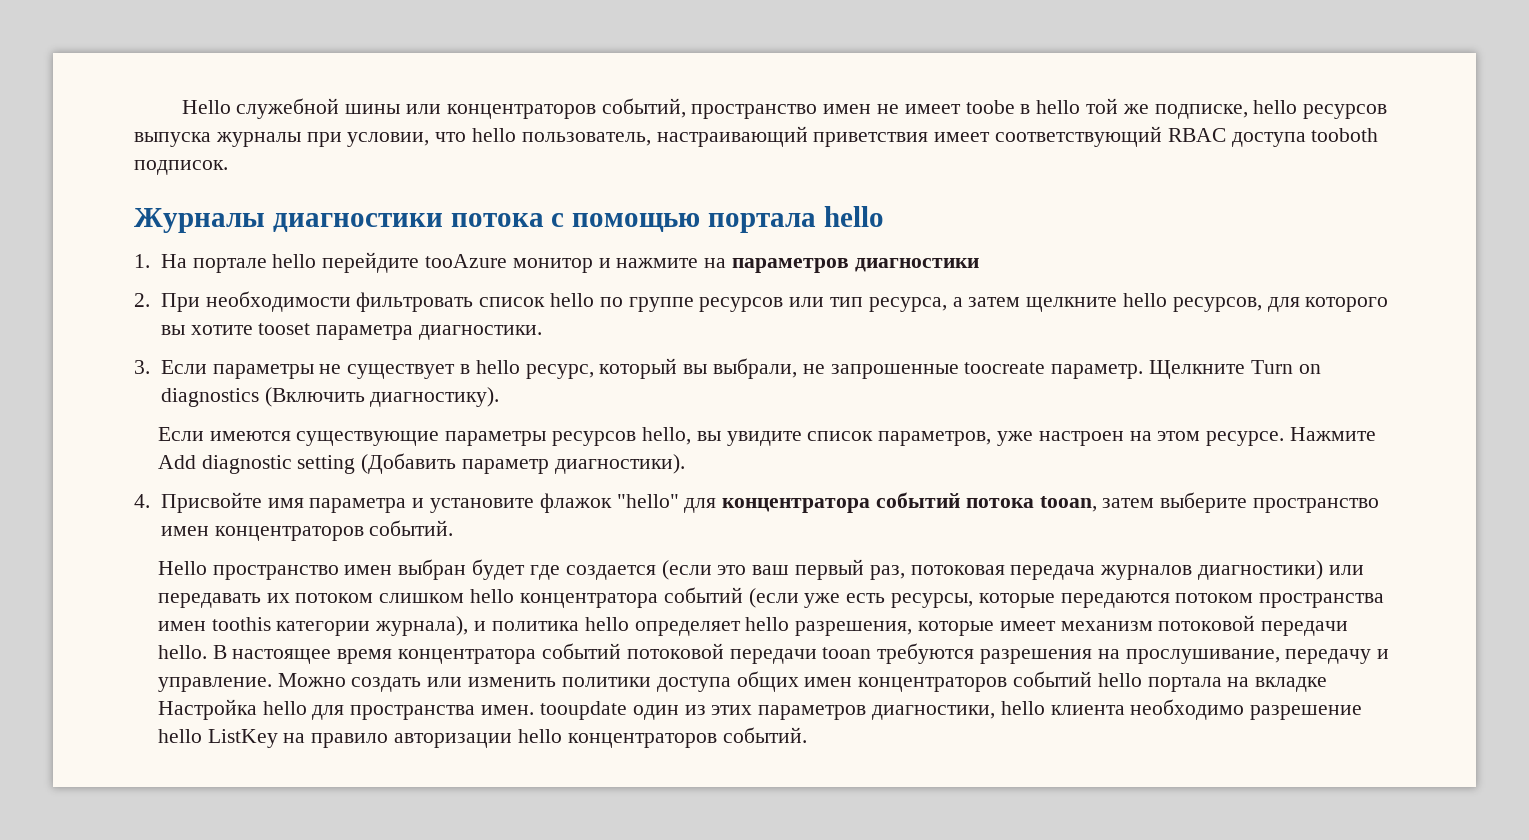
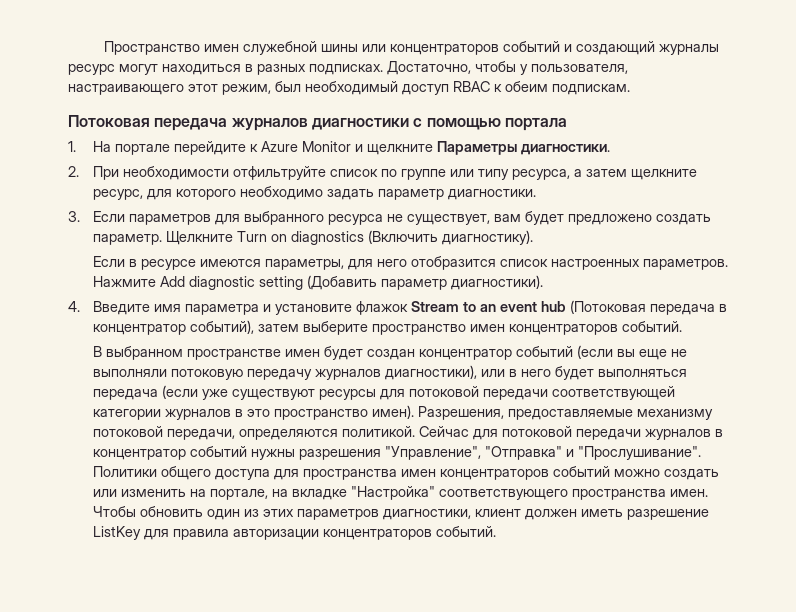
- Hello служебной шины или концентраторов событий, пространство имен не имеет toobe в hello той же подписке, hello ресурсов выпуска журналы при условии, что hello пользователь, настраивающий приветствия имеет соответствующий RBAC доступа tooboth подписок.
- Журналы диагностики потока с помощью портала hello
+ Пространство имен служебной шины или концентраторов событий и создающий журналы ресурс могут находиться в разных подписках. Достаточно, чтобы у пользователя, настраивающего этот режим, был необходимый доступ RBAC к обеим подпискам.
+ Потоковая передача журналов диагностики с помощью портала
- 1. На портале hello перейдите tooAzure монитор и нажмите на параметров диагностики
- 2. При необходимости фильтровать список hello по группе ресурсов или тип ресурса, а затем щелкните hello ресурсов, для которого вы хотите tooset параметра диагностики.
- 3. Если параметры не существует в hello ресурс, который вы выбрали, не запрошенные toocreate параметр.
+ 1. На портале перейдите к Azure Monitor и щелкните Параметры диагностики.
+ 2. При необходимости отфильтруйте список по группе или типу ресурса, а затем щелкните ресурс, для которого необходимо задать параметр диагностики.
+ 3. Если параметров для выбранного ресурса не существует, вам будет предложено создать параметр.
- Если имеются существующие параметры ресурсов hello, вы увидите список параметров, уже настроен на этом ресурсе.
+ Если в ресурсе имеются параметры, для него отобразится список настроенных параметров.
- 4. Присвойте имя параметра и установите флажок "hello" для концентратора событий потока tooan, затем выберите пространство имен концентраторов событий.
+ 4. Введите имя параметра и установите флажок Stream to an event hub (Потоковая передача в концентратор событий), затем выберите пространство имен концентраторов событий.
- Hello пространство имен выбран будет где создается (если это ваш первый раз, потоковая передача журналов диагностики) или передавать их потоком слишком hello концентратора событий (если уже есть ресурсы, которые передаются потоком пространства имен toothis категории журнала), и политика hello определяет hello разрешения, которые имеет механизм потоковой передачи hello. В настоящее время концентратора событий потоковой передачи tooan требуются разрешения на прослушивание, передачу и управление. Можно создать или изменить политики доступа общих имен концентраторов событий hello портала на вкладке Настройка hello для пространства имен. tooupdate один из этих параметров диагностики, hello клиента необходимо разрешение hello ListKey на правило авторизации hello концентраторов событий.
+ В выбранном пространстве имен будет создан концентратор событий (если вы еще не выполняли потоковую передачу журналов диагностики), или в него будет выполняться передача (если уже существуют ресурсы для потоковой передачи соответствующей категории журналов в это пространство имен). Разрешения, предоставляемые механизму потоковой передачи, определяются политикой. Сейчас для потоковой передачи журналов в концентратор событий нужны разрешения "Управление", "Отправка" и "Прослушивание". Политики общего доступа для пространства имен концентраторов событий можно создать или изменить на портале, на вкладке "Настройка" соответствующего пространства имен. Чтобы обновить один из этих параметров диагностики, клиент должен иметь разрешение ListKey для правила авторизации концентраторов событий.

